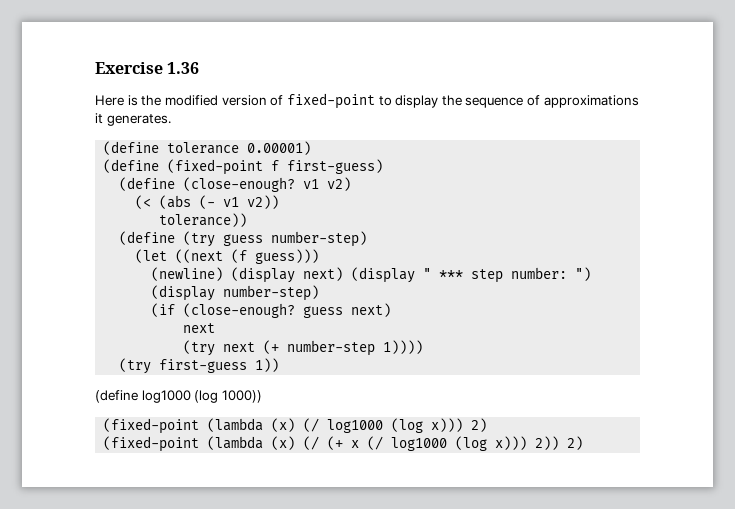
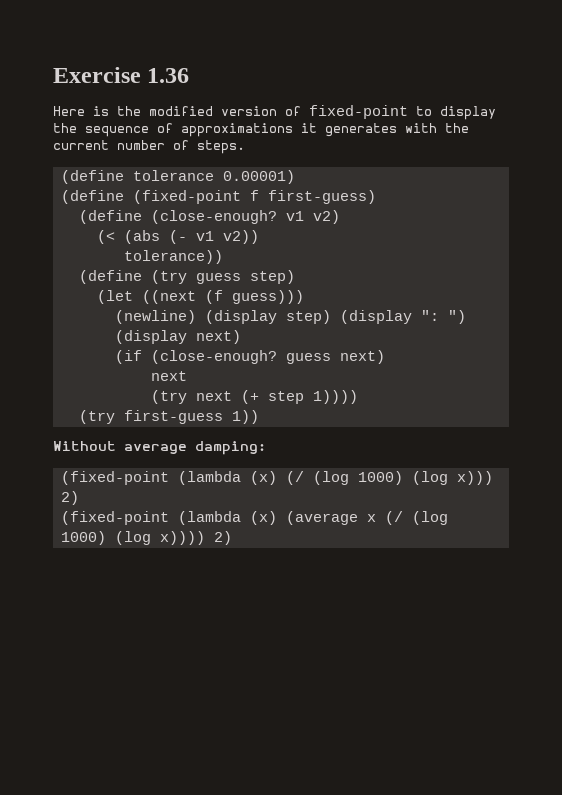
- Here is the modified version of fixed-point to display the sequence of approximations it generates.
+ Here is the modified version of fixed-point to display the sequence of approximations it generates with the current number of steps.
- (define (try guess number-step)
+ (define (try guess step)
- (newline) (display next) (display " *** step number: ") (display number-step)
+ (newline) (display step) (display ": ") (display next)
- (try next (+ number-step 1))))
+ (try next (+ step 1))))
- (define log1000 (log 1000))
- (fixed-point (lambda (x) (/ log1000 (log x))) 2)
+ Without average damping:
+ (fixed-point (lambda (x) (/ (log 1000) (log x))) 2)
- (fixed-point (lambda (x) (/ (+ x (/ log1000 (log x))) 2)) 2)
+ (fixed-point (lambda (x) (average x (/ (log 1000) (log x)))) 2)

